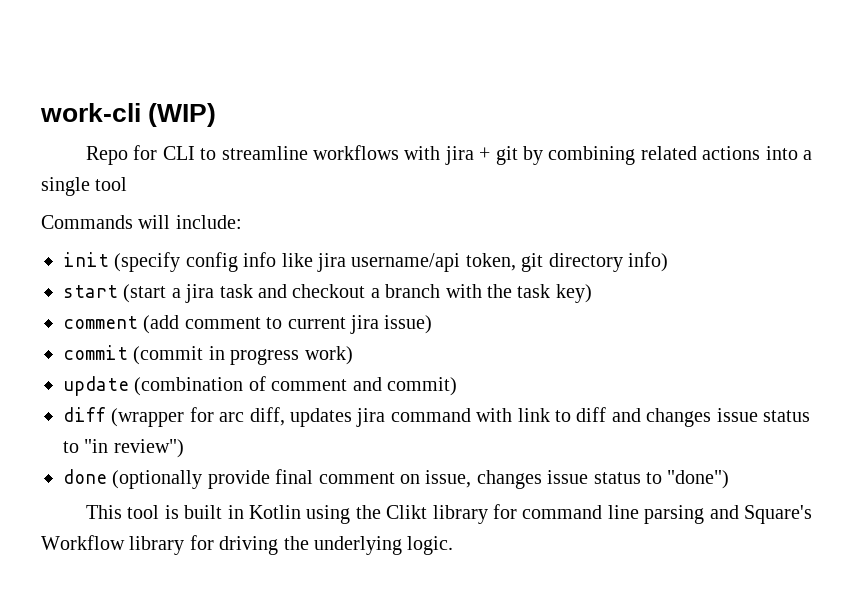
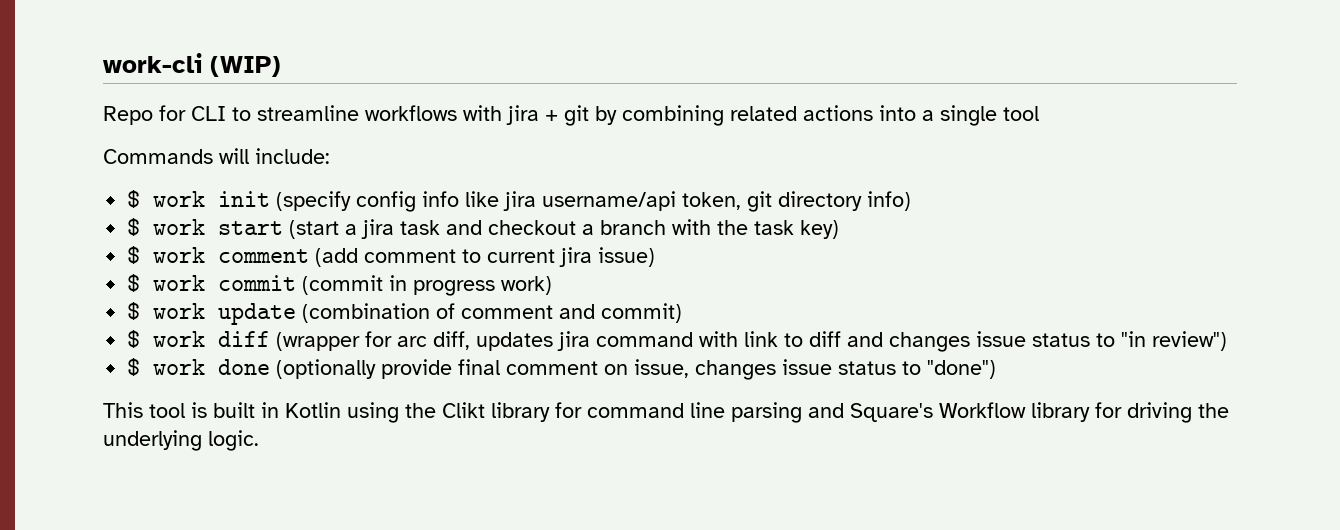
- init (specify config info like jira username/api token, git directory info)
+ $ work init (specify config info like jira username/api token, git directory info)
- start (start a jira task and checkout a branch with the task key)
+ $ work start (start a jira task and checkout a branch with the task key)
- comment (add comment to current jira issue)
+ $ work comment (add comment to current jira issue)
- commit (commit in progress work)
+ $ work commit (commit in progress work)
- update (combination of comment and commit)
+ $ work update (combination of comment and commit)
- diff (wrapper for arc diff, updates jira command with link to diff and changes issue status to "in review")
+ $ work diff (wrapper for arc diff, updates jira command with link to diff and changes issue status to "in review")
- done (optionally provide final comment on issue, changes issue status to "done")
+ $ work done (optionally provide final comment on issue, changes issue status to "done")

